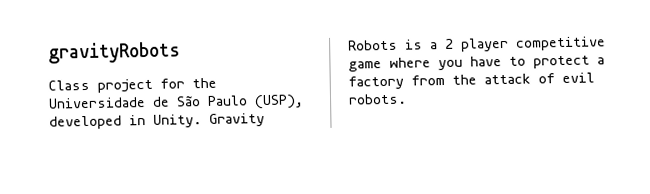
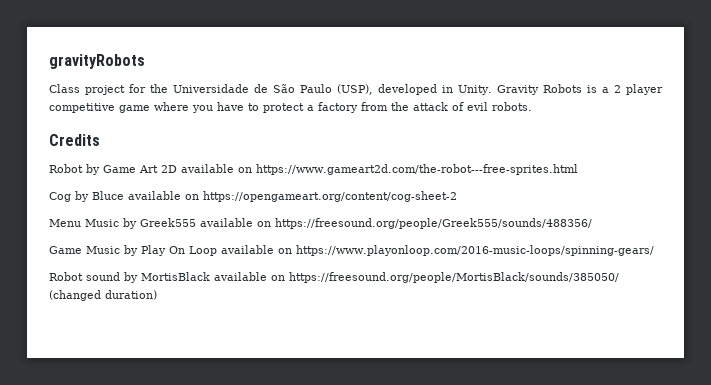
+ Credits
+ Robot by Game Art 2D available on https://www.gameart2d.com/the-robot---free-sprites.html
+ Cog by Bluce available on https://opengameart.org/content/cog-sheet-2
+ Menu Music by Greek555 available on https://freesound.org/people/Greek555/sounds/488356/
+ Game Music by Play On Loop available on https://www.playonloop.com/2016-music-loops/spinning-gears/
+ Robot sound by MortisBlack available on https://freesound.org/people/MortisBlack/sounds/385050/ (changed duration)

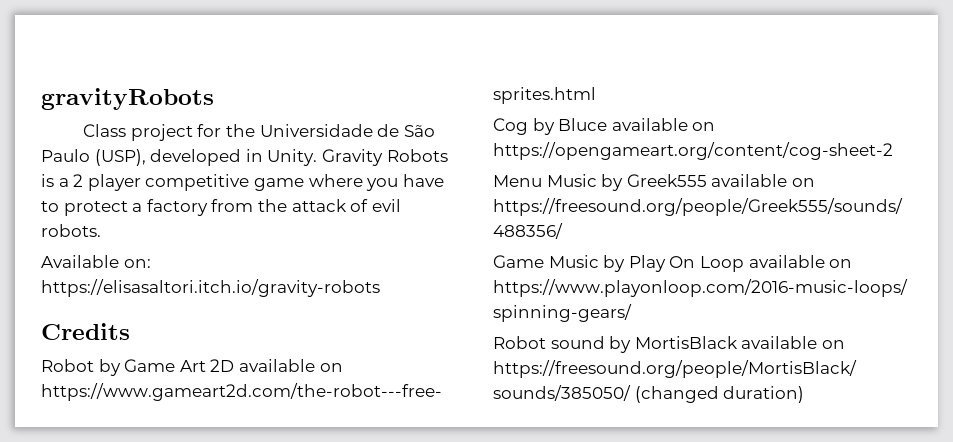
+ Available on: https://elisasaltori.itch.io/gravity-robots

